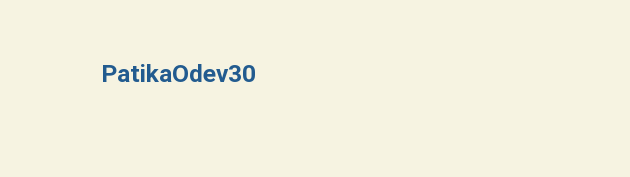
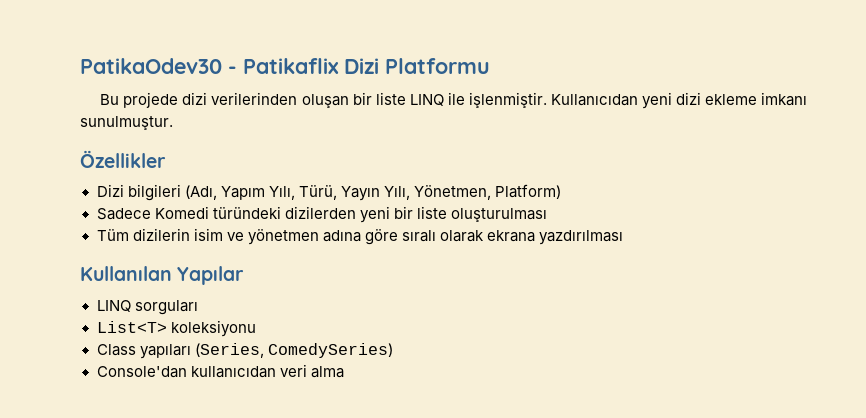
- PatikaOdev30
+ PatikaOdev30 - Patikaflix Dizi Platformu
+ Bu projede dizi verilerinden oluşan bir liste LINQ ile işlenmiştir. Kullanıcıdan yeni dizi ekleme imkanı sunulmuştur.
+ Özellikler
+ Dizi bilgileri (Adı, Yapım Yılı, Türü, Yayın Yılı, Yönetmen, Platform)
+ Sadece Komedi türündeki dizilerden yeni bir liste oluşturulması
+ Tüm dizilerin isim ve yönetmen adına göre sıralı olarak ekrana yazdırılması
+ Kullanılan Yapılar
+ LINQ sorguları
+ List<T> koleksiyonu
+ Class yapıları (Series, ComedySeries)
+ Console'dan kullanıcıdan veri alma

